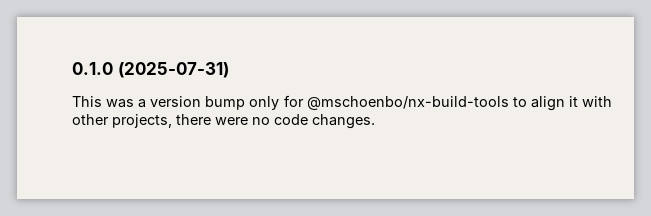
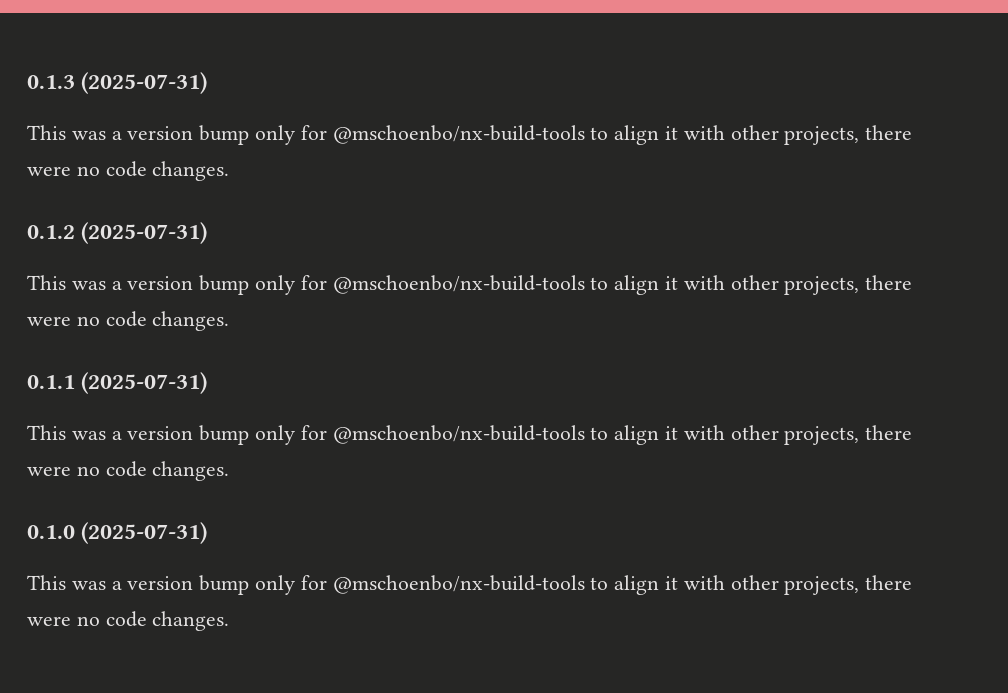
+ 0.1.3 (2025-07-31)
+ This was a version bump only for @mschoenbo/nx-build-tools to align it with other projects, there were no code changes.
+ 0.1.2 (2025-07-31)
+ This was a version bump only for @mschoenbo/nx-build-tools to align it with other projects, there were no code changes.
+ 0.1.1 (2025-07-31)
+ This was a version bump only for @mschoenbo/nx-build-tools to align it with other projects, there were no code changes.

